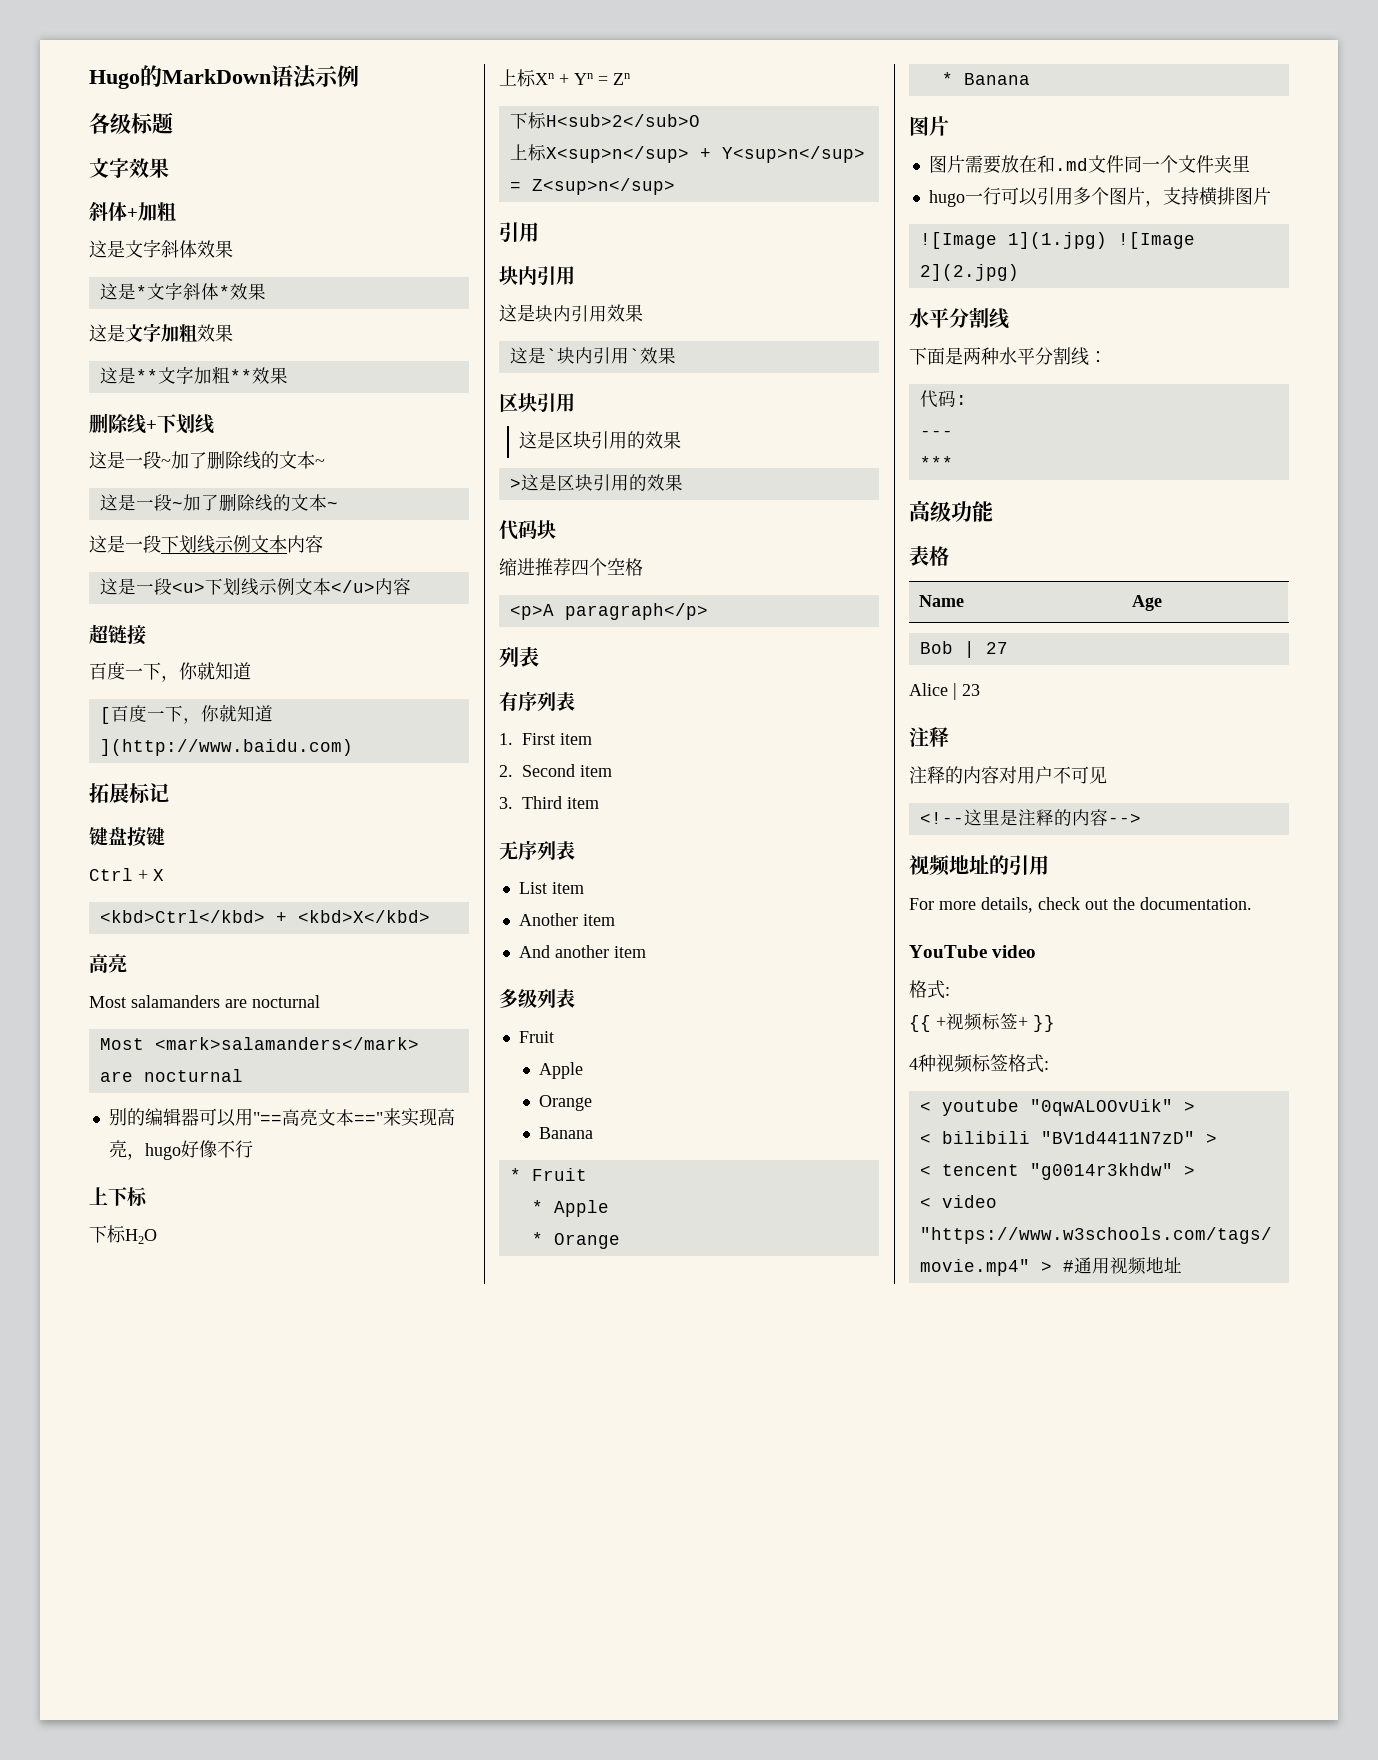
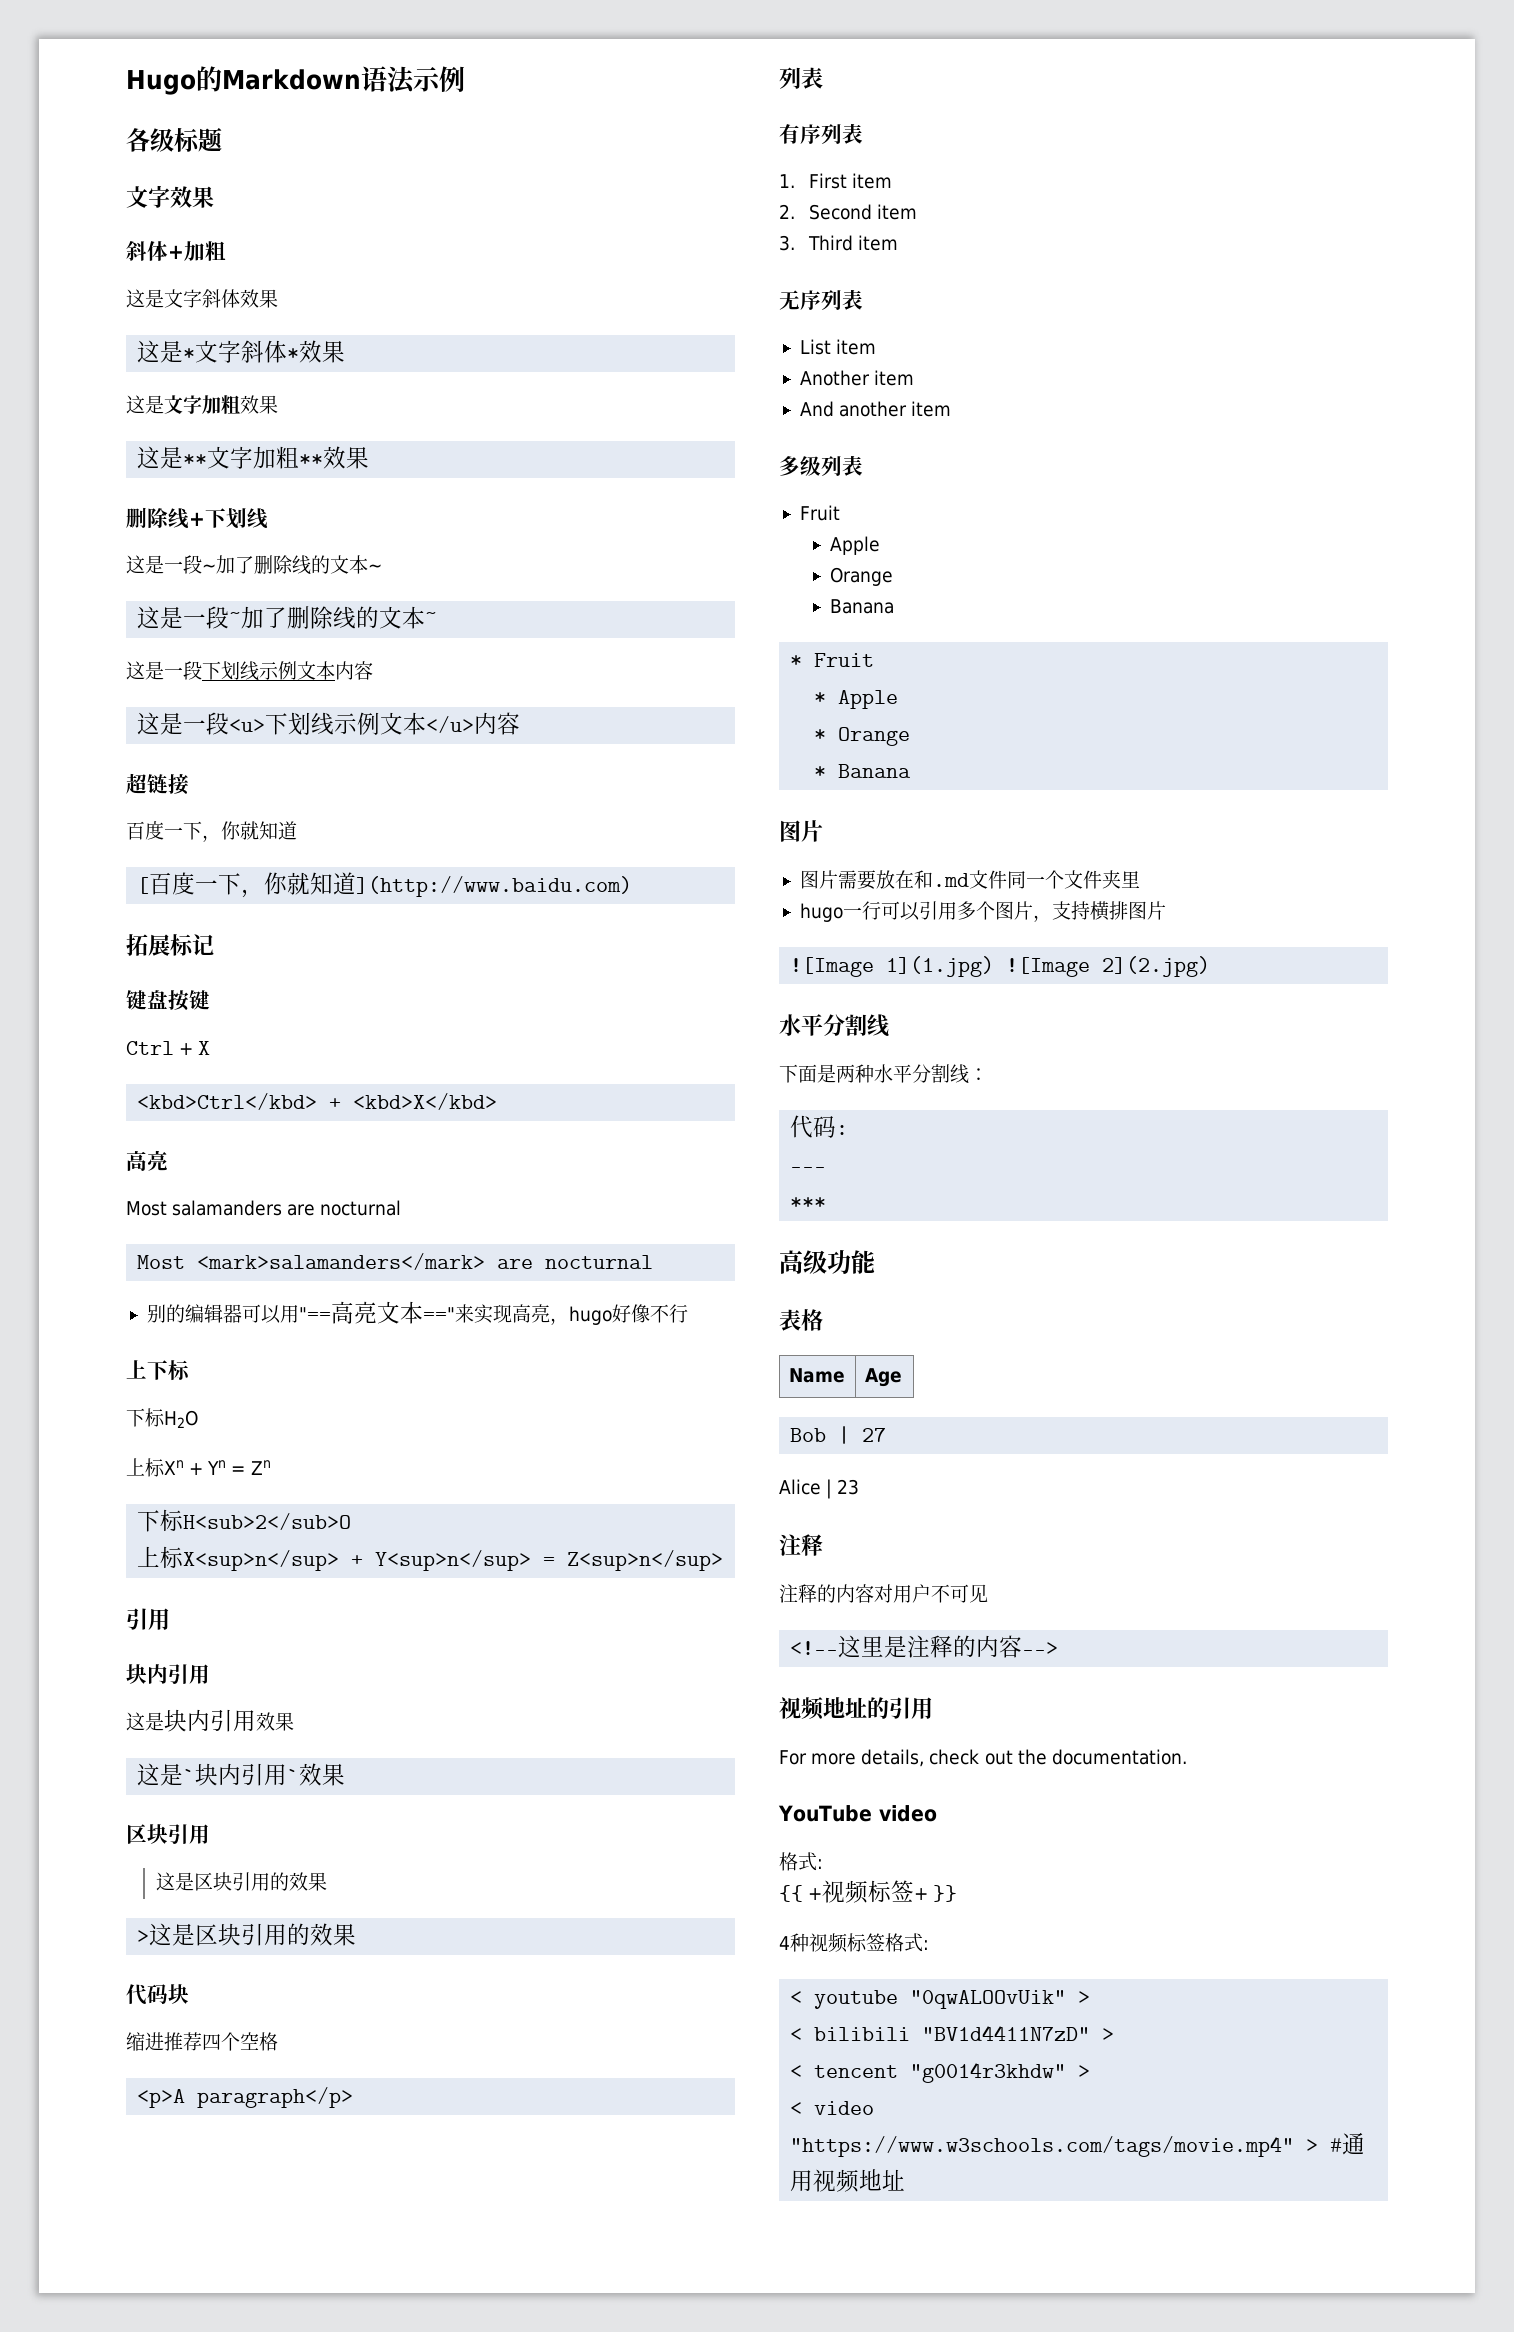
- Hugo的MarkDown语法示例
+ Hugo的Markdown语法示例

